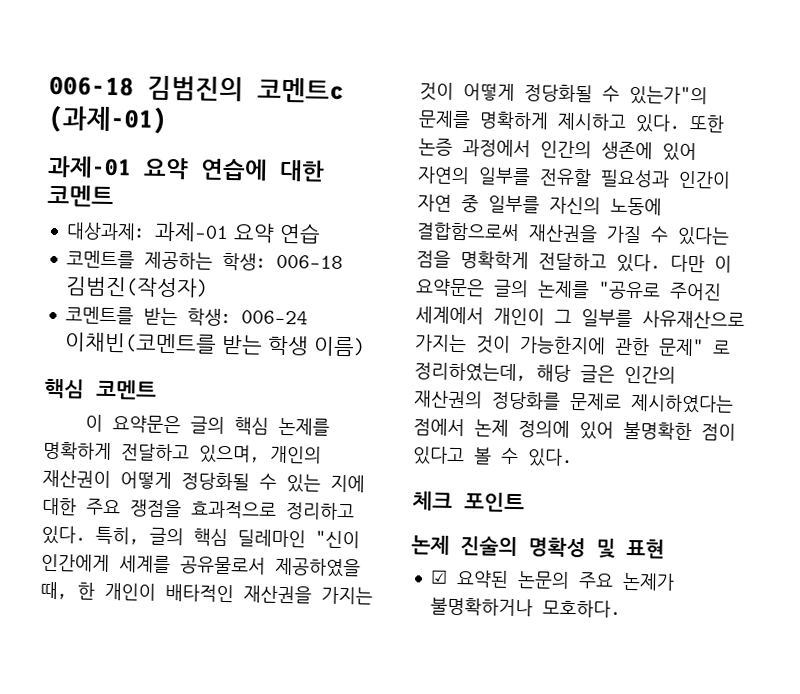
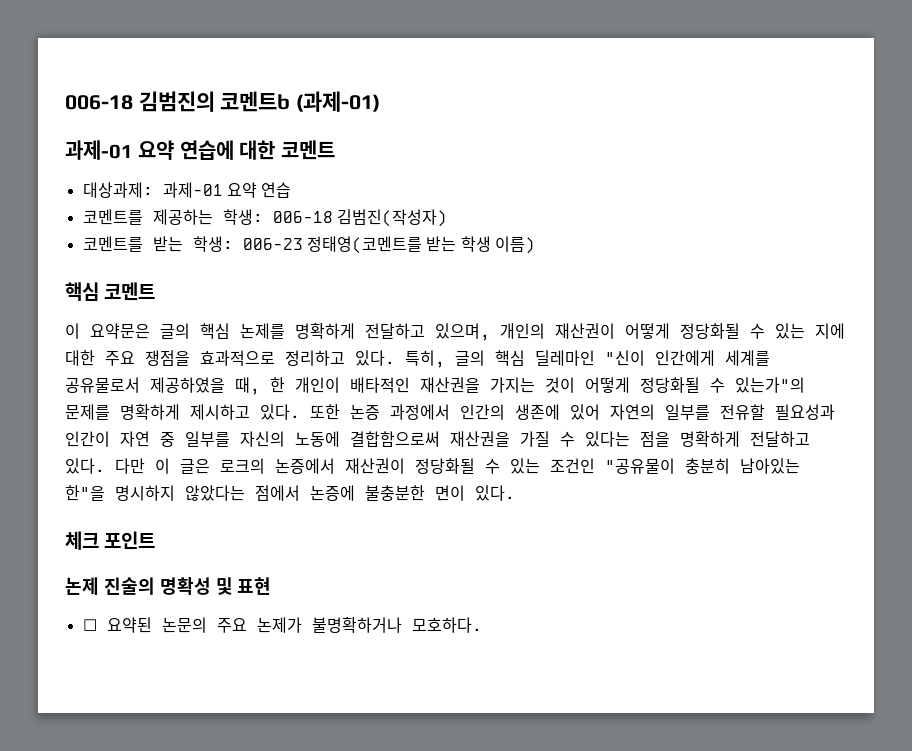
- 006-18 김범진의 코멘트c (과제-01)
+ 006-18 김범진의 코멘트b (과제-01)
- 코멘트를 받는 학생: 006-24 이채빈(코멘트를 받는 학생 이름)
+ 코멘트를 받는 학생: 006-23 정태영(코멘트를 받는 학생 이름)
- 또한 논증 과정에서 인간의 생존에 있어 자연의 일부를 전유할 필요성과 인간이 자연 중 일부를 자신의 노동에 결합함으로써 재산권을 가질 수 있다는 점을 명확학게 전달하고 있다.
+ 또한 논증 과정에서 인간의 생존에 있어 자연의 일부를 전유할 필요성과 인간이 자연 중 일부를 자신의 노동에 결합함으로써 재산권을 가질 수 있다는 점을 명확하게 전달하고 있다.
- 다만 이 요약문은 글의 논제를 "공유로 주어진 세계에서 개인이 그 일부를 사유재산으로 가지는 것이 가능한지에 관한 문제" 로 정리하였는데, 해당 글은 인간의 재산권의 정당화를 문제로 제시하였다는 점에서 논제 정의에 있어 불명확한 점이 있다고 볼 수 있다.
+ 다만 이 글은 로크의 논증에서 재산권이 정당화될 수 있는 조건인 "공유물이 충분히 남아있는 한"을 명시하지 않았다는 점에서 논증에 불충분한 면이 있다.
- ☑ 요약된 논문의 주요 논제가 불명확하거나 모호하다.
+ ☐ 요약된 논문의 주요 논제가 불명확하거나 모호하다.

